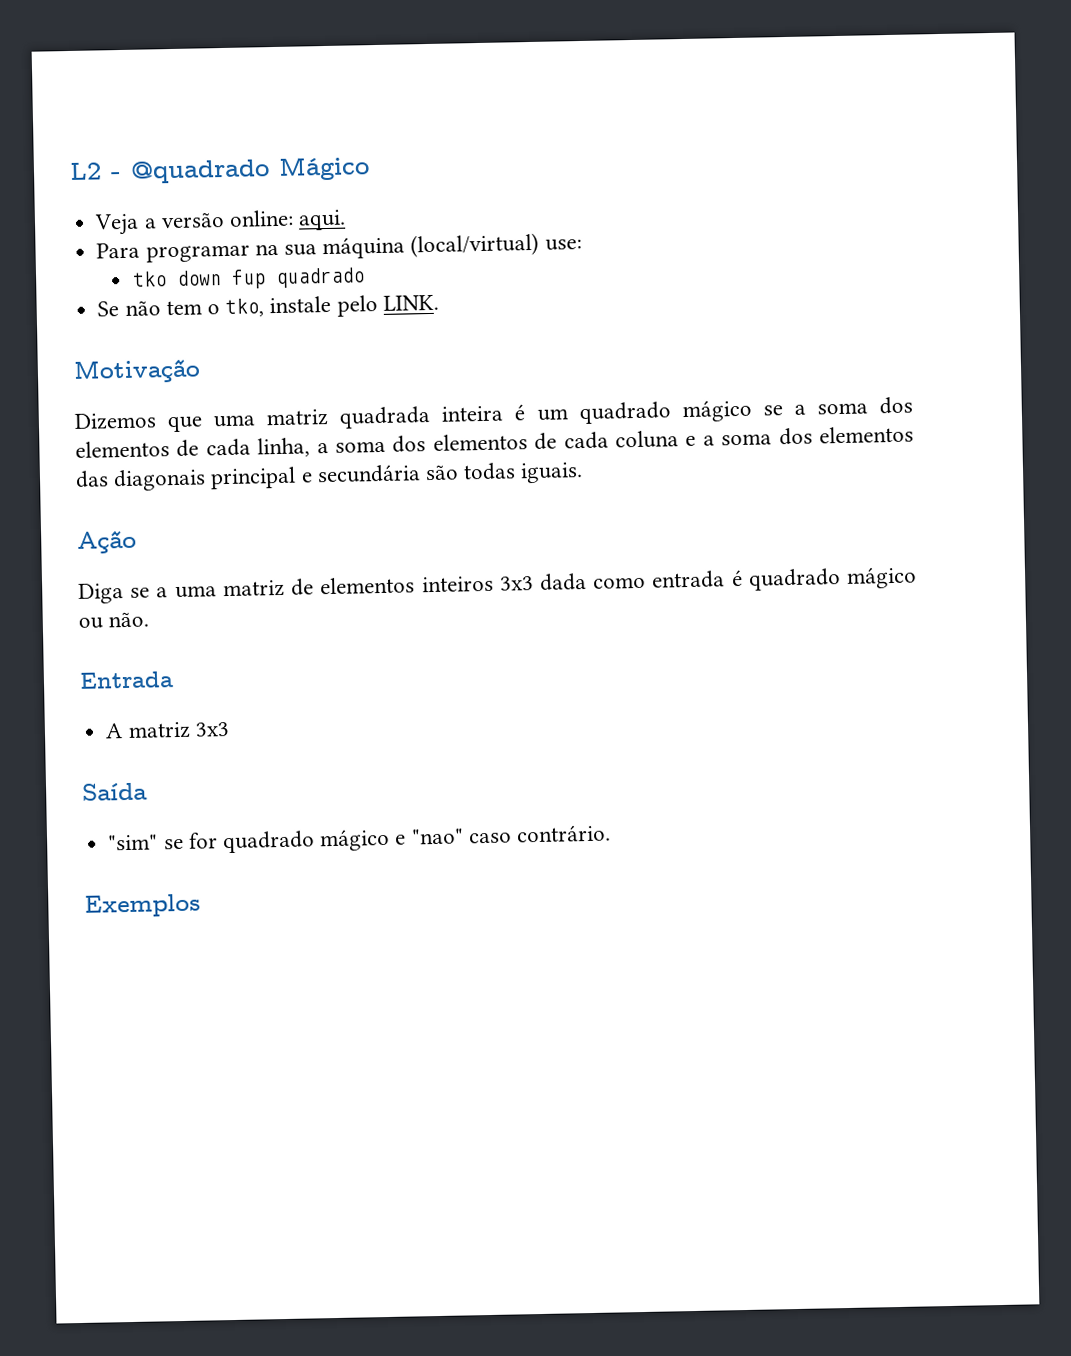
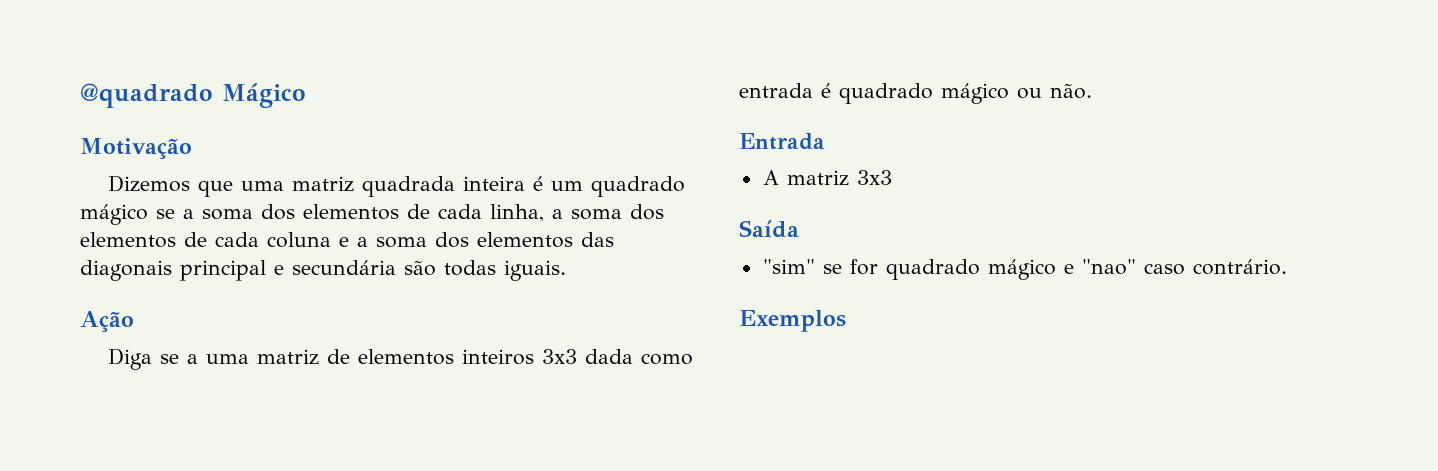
- L2 - @quadrado Mágico
+ @quadrado Mágico
- Veja a versão online: aqui.
- Para programar na sua máquina (local/virtual) use:
- tko down fup quadrado
- Se não tem o tko, instale pelo LINK.

